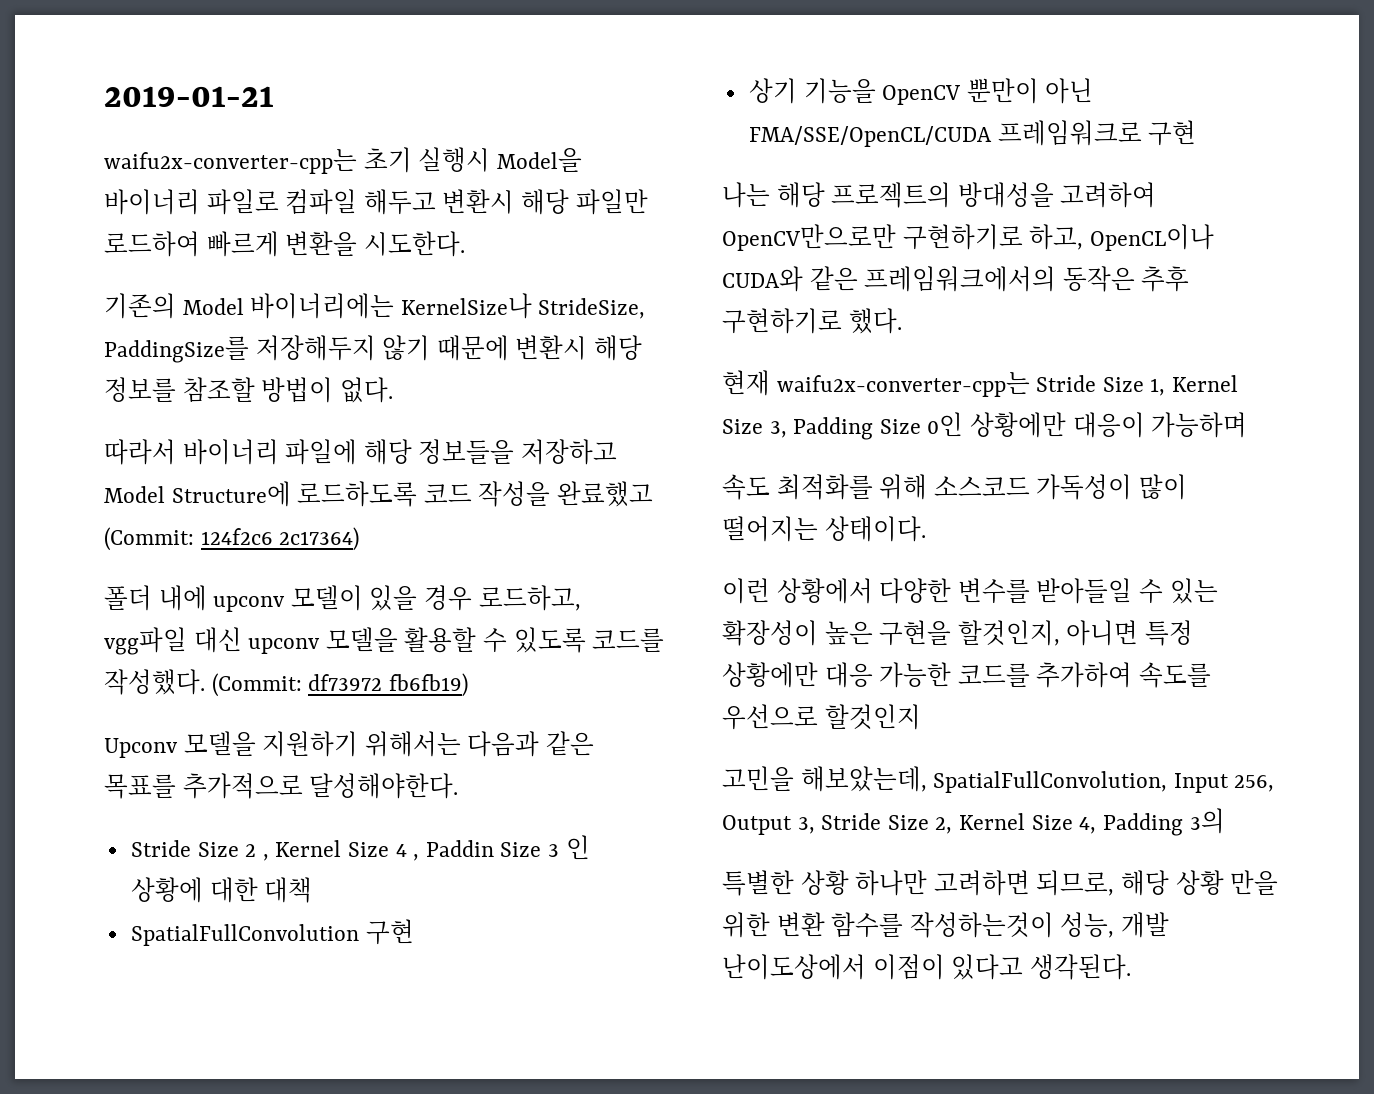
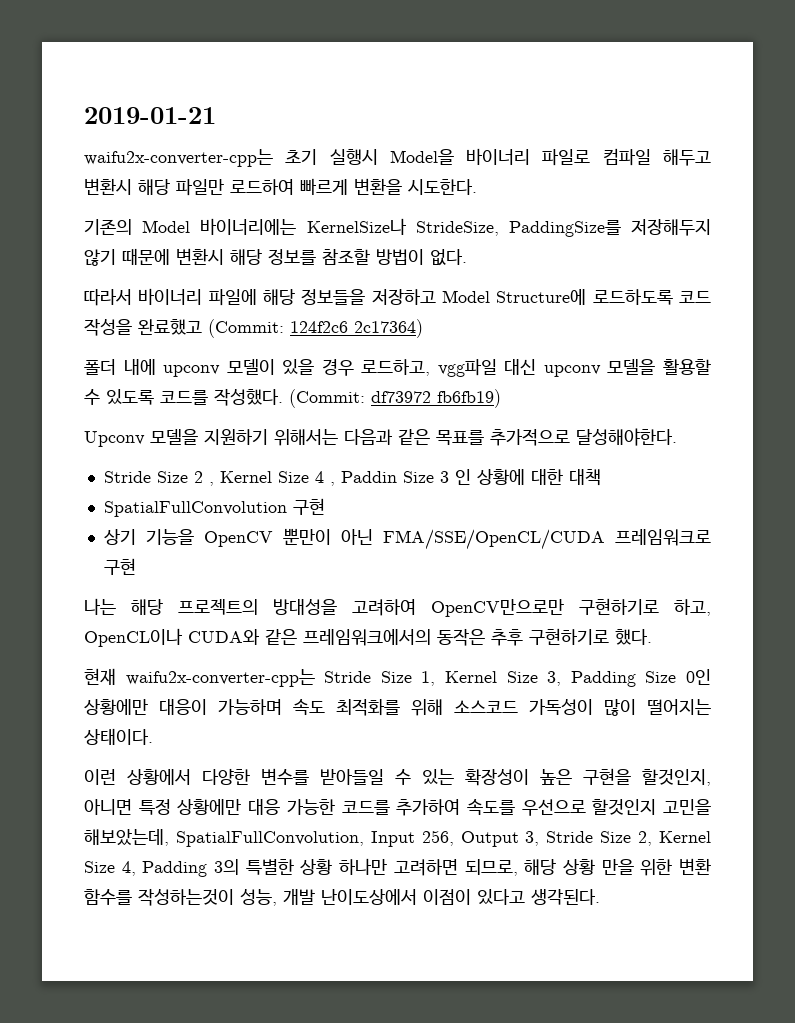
- 현재 waifu2x-converter-cpp는 Stride Size 1, Kernel Size 3, Padding Size 0인 상황에만 대응이 가능하며
- 속도 최적화를 위해 소스코드 가독성이 많이 떨어지는 상태이다.
+ 현재 waifu2x-converter-cpp는 Stride Size 1, Kernel Size 3, Padding Size 0인 상황에만 대응이 가능하며 속도 최적화를 위해 소스코드 가독성이 많이 떨어지는 상태이다.
- 이런 상황에서 다양한 변수를 받아들일 수 있는 확장성이 높은 구현을 할것인지, 아니면 특정 상황에만 대응 가능한 코드를 추가하여 속도를 우선으로 할것인지
- 고민을 해보았는데, SpatialFullConvolution, Input 256, Output 3, Stride Size 2, Kernel Size 4, Padding 3의
- 특별한 상황 하나만 고려하면 되므로, 해당 상황 만을 위한 변환 함수를 작성하는것이 성능, 개발 난이도상에서 이점이 있다고 생각된다.
+ 이런 상황에서 다양한 변수를 받아들일 수 있는 확장성이 높은 구현을 할것인지, 아니면 특정 상황에만 대응 가능한 코드를 추가하여 속도를 우선으로 할것인지 고민을 해보았는데, SpatialFullConvolution, Input 256, Output 3, Stride Size 2, Kernel Size 4, Padding 3의 특별한 상황 하나만 고려하면 되므로, 해당 상황 만을 위한 변환 함수를 작성하는것이 성능, 개발 난이도상에서 이점이 있다고 생각된다.

